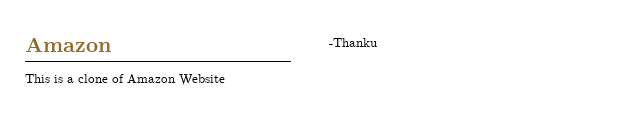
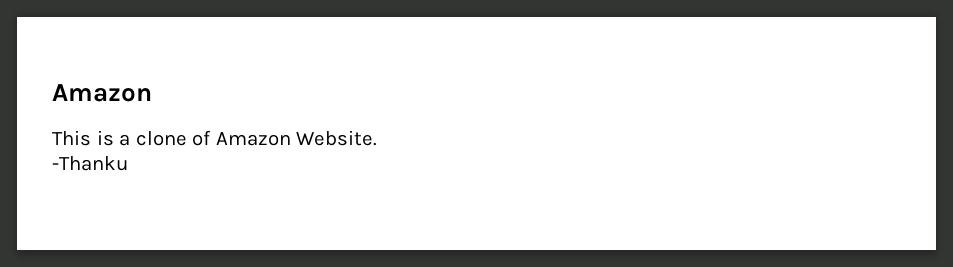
- This is a clone of Amazon Website
+ This is a clone of Amazon Website.

